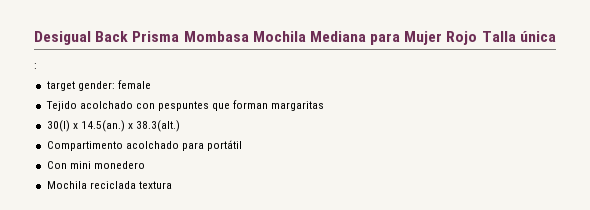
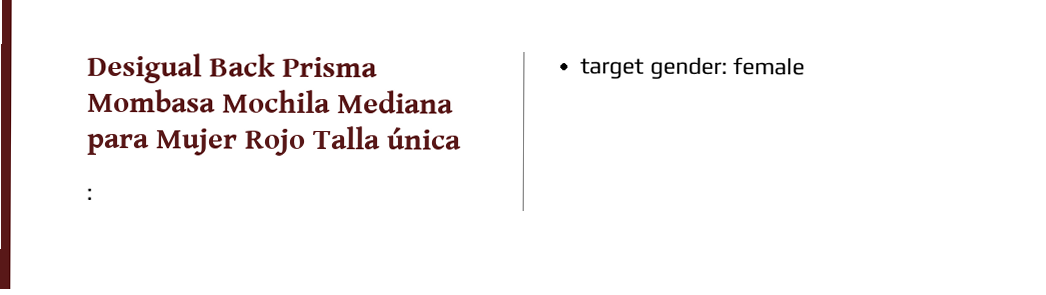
- Tejido acolchado con pespuntes que forman margaritas
- 30(l) x 14.5(an.) x 38.3(alt.)
- Compartimento acolchado para portátil
- Con mini monedero
- Mochila reciclada textura

